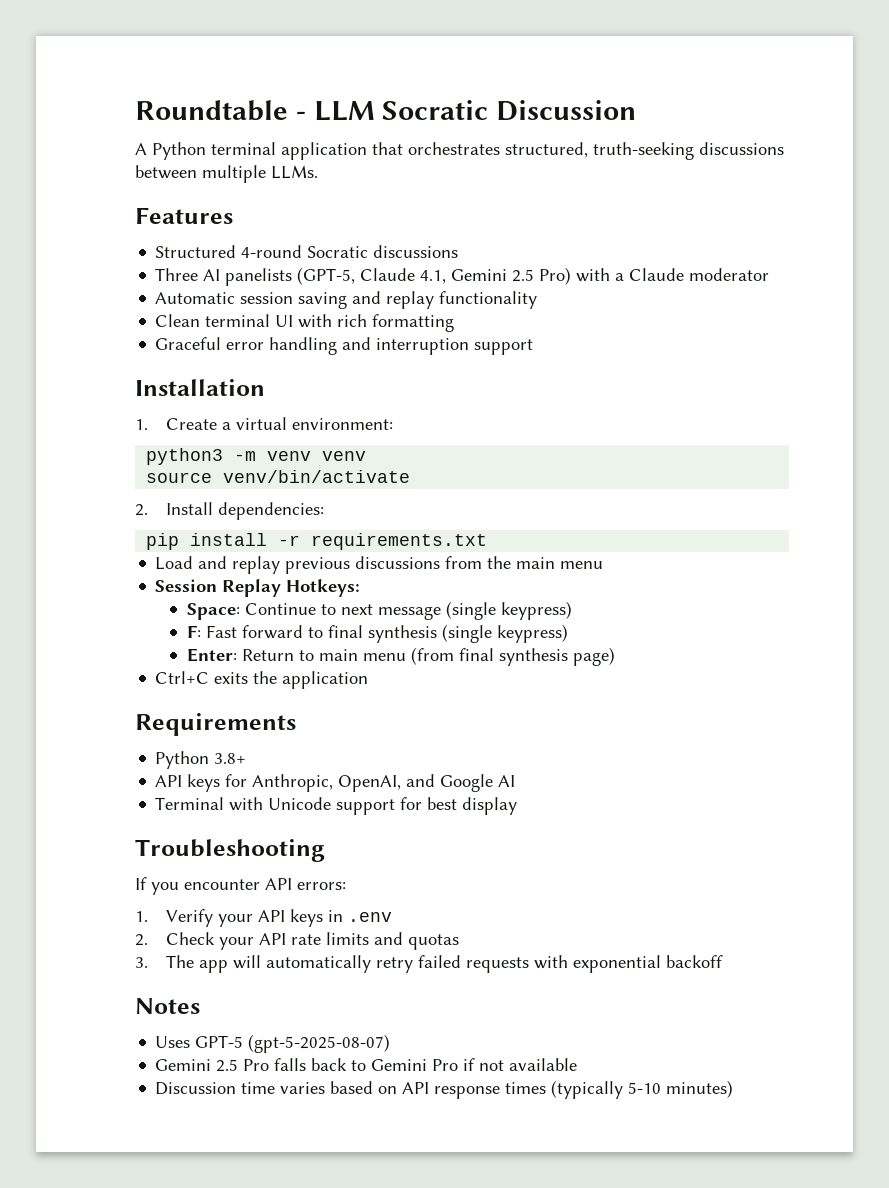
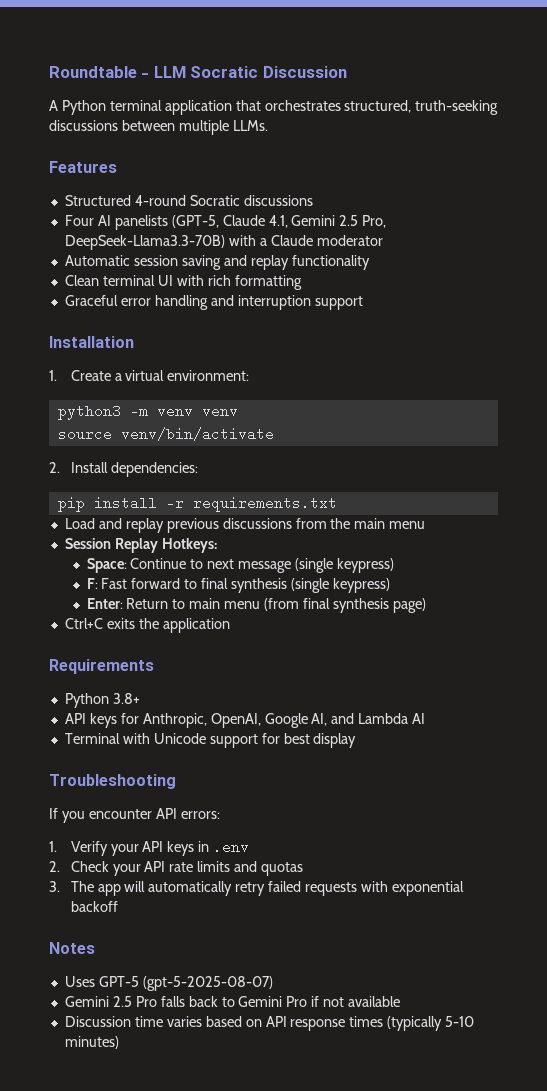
- Three AI panelists (GPT-5, Claude 4.1, Gemini 2.5 Pro) with a Claude moderator
+ Four AI panelists (GPT-5, Claude 4.1, Gemini 2.5 Pro, DeepSeek-Llama3.3-70B) with a Claude moderator
- API keys for Anthropic, OpenAI, and Google AI
+ API keys for Anthropic, OpenAI, Google AI, and Lambda AI

